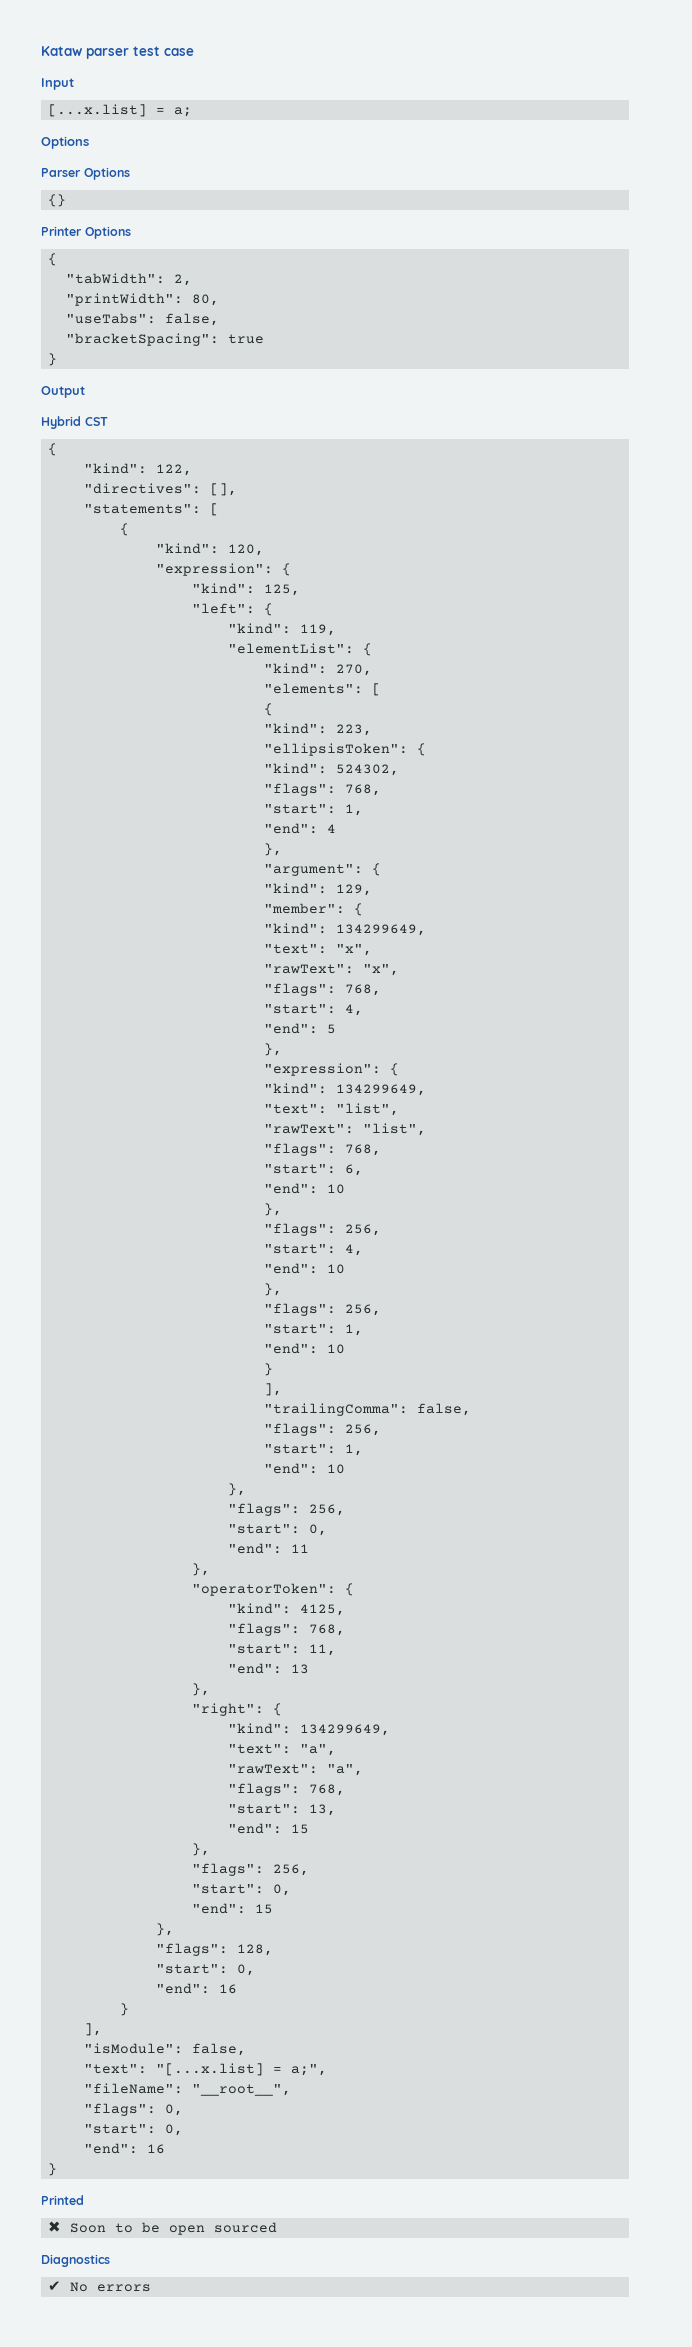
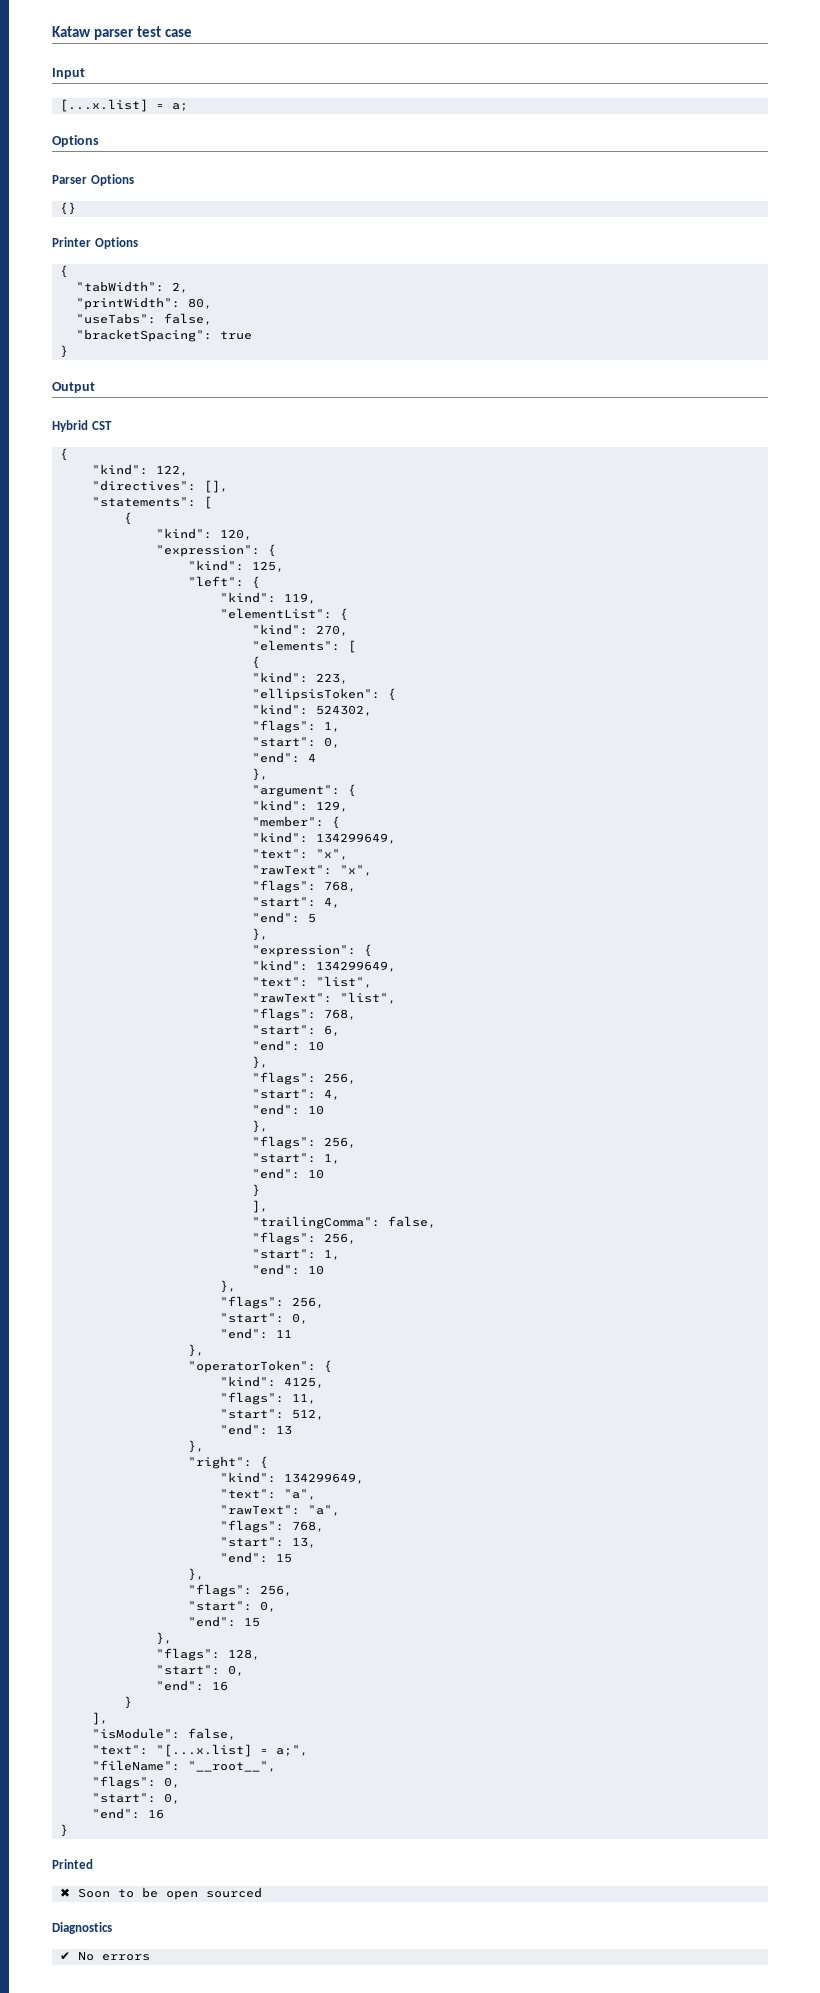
  "kind": 524302,
- "flags": 768,
- "start": 1,
+ "flags": 1,
+ "start": 0,
  "kind": 4125,
- "flags": 768,
- "start": 11,
+ "flags": 11,
+ "start": 512,

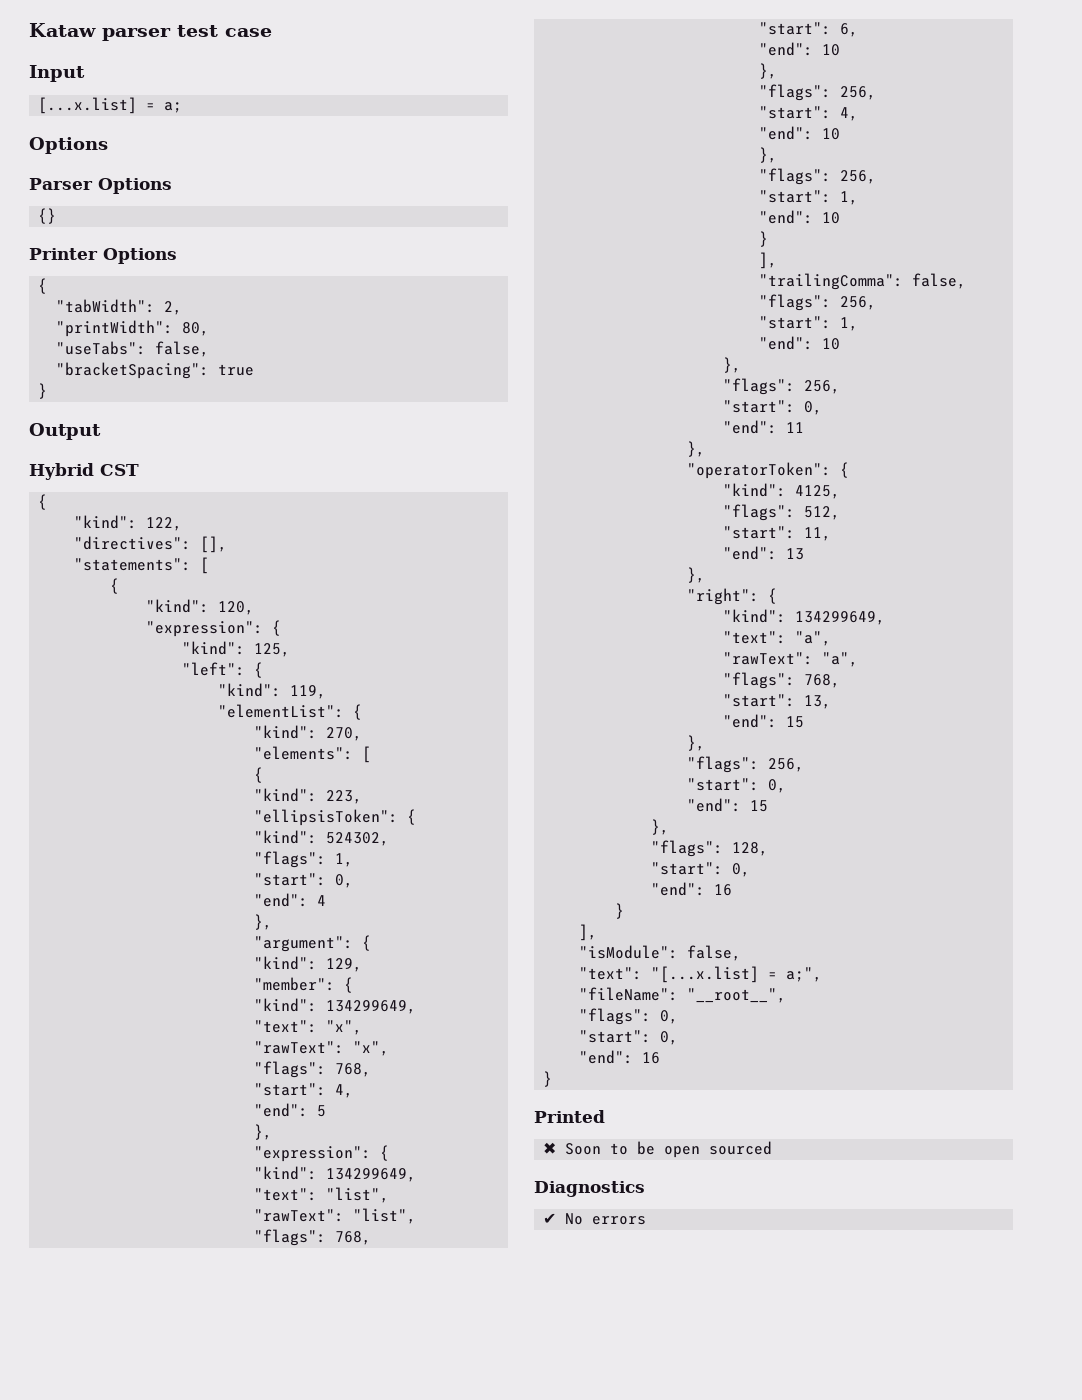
- "flags": 11,
- "start": 512,
+ "flags": 512,
+ "start": 11,

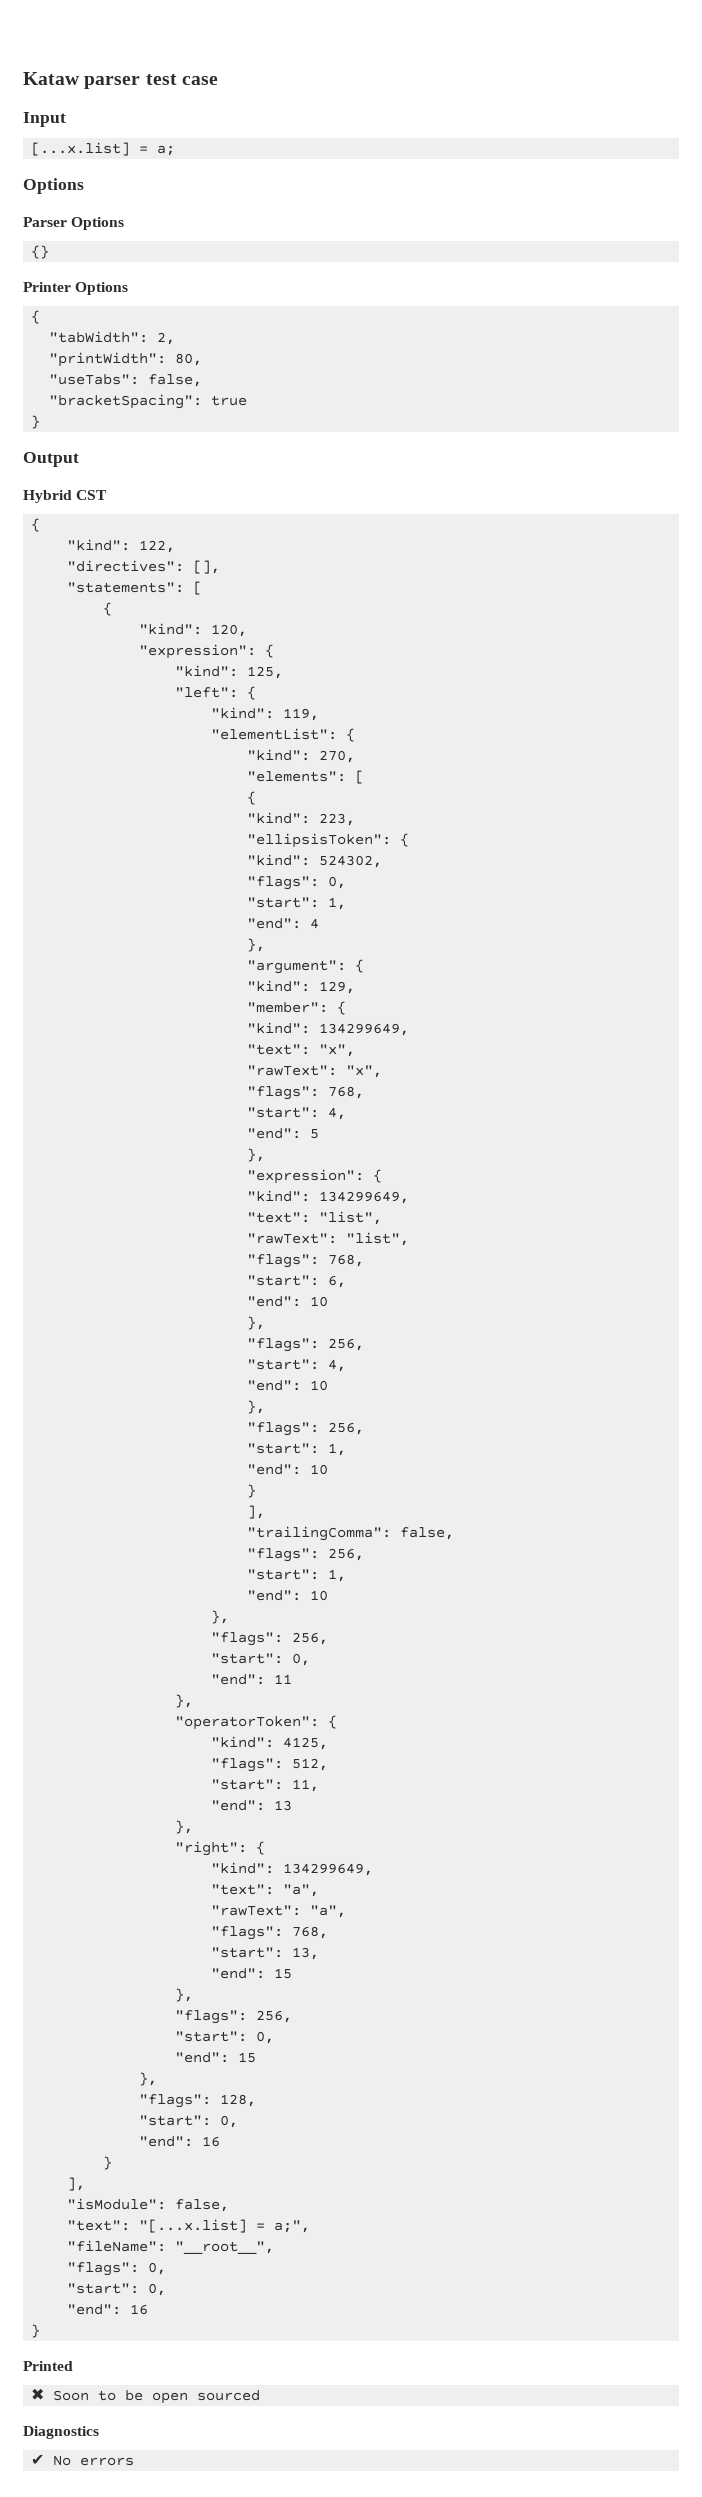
  "kind": 524302,
- "flags": 1,
- "start": 0,
+ "flags": 0,
+ "start": 1,

